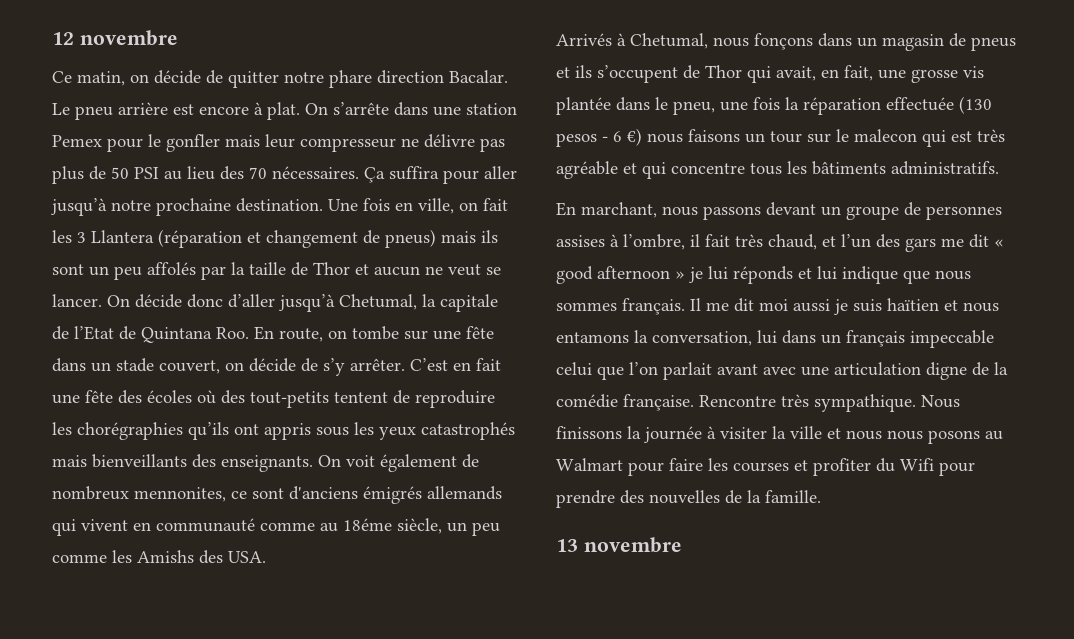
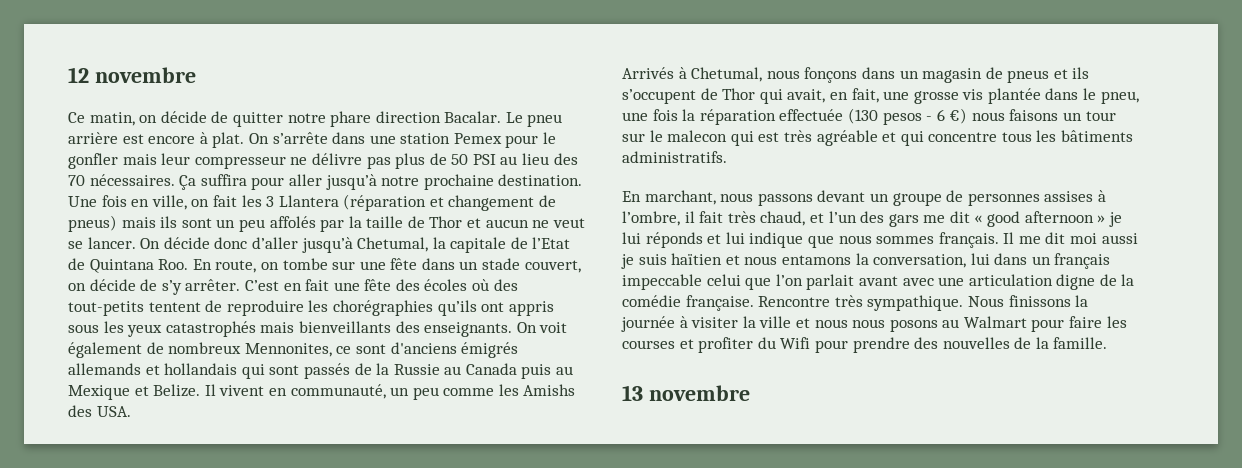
- On voit également de nombreux mennonites, ce sont d'anciens émigrés allemands qui vivent en communauté comme au 18éme siècle, un peu comme les Amishs des USA.
+ On voit également de nombreux Mennonites, ce sont d'anciens émigrés allemands et hollandais qui sont passés de la Russie au Canada puis au Mexique et Belize. Il vivent en communauté, un peu comme les Amishs des USA.

